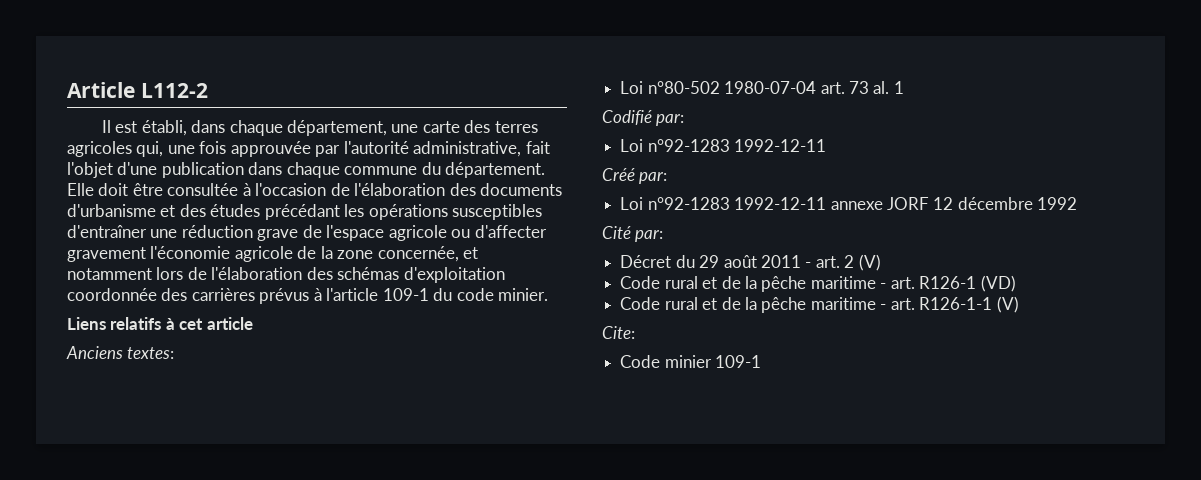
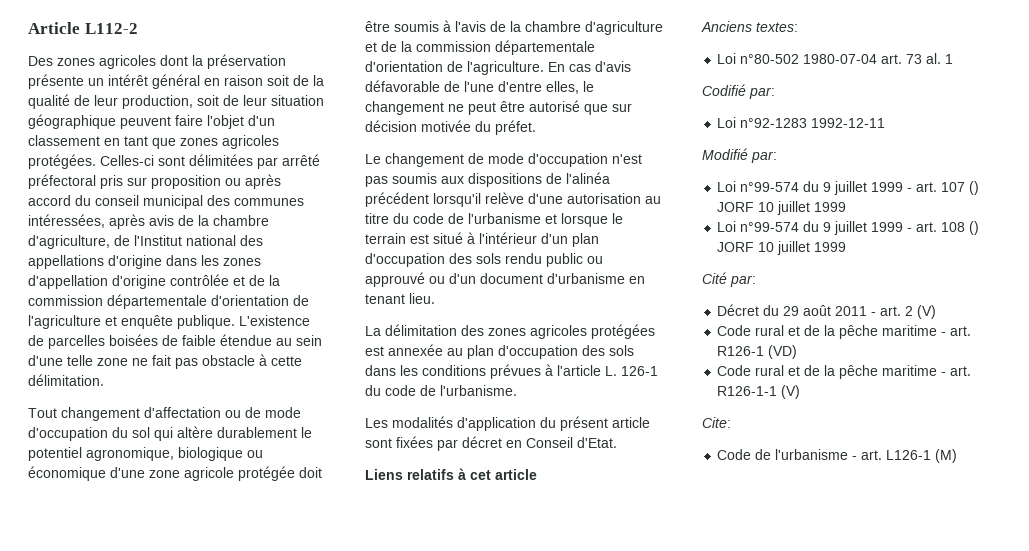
- Il est établi, dans chaque département, une carte des terres agricoles qui, une fois approuvée par l'autorité administrative, fait l'objet d'une publication dans chaque commune du département. Elle doit être consultée à l'occasion de l'élaboration des documents d'urbanisme et des études précédant les opérations susceptibles d'entraîner une réduction grave de l'espace agricole ou d'affecter gravement l'économie agricole de la zone concernée, et notamment lors de l'élaboration des schémas d'exploitation coordonnée des carrières prévus à l'article 109-1 du code minier.
+ Des zones agricoles dont la préservation présente un intérêt général en raison soit de la qualité de leur production, soit de leur situation géographique peuvent faire l'objet d'un classement en tant que zones agricoles protégées. Celles-ci sont délimitées par arrêté préfectoral pris sur proposition ou après accord du conseil municipal des communes intéressées, après avis de la chambre d'agriculture, de l'Institut national des appellations d'origine dans les zones d'appellation d'origine contrôlée et de la commission départementale d'orientation de l'agriculture et enquête publique. L'existence de parcelles boisées de faible étendue au sein d'une telle zone ne fait pas obstacle à cette délimitation.
+ Tout changement d'affectation ou de mode d'occupation du sol qui altère durablement le potentiel agronomique, biologique ou économique d'une zone agricole protégée doit être soumis à l'avis de la chambre d'agriculture et de la commission départementale d'orientation de l'agriculture. En cas d'avis défavorable de l'une d'entre elles, le changement ne peut être autorisé que sur décision motivée du préfet.
+ Le changement de mode d'occupation n'est pas soumis aux dispositions de l'alinéa précédent lorsqu'il relève d'une autorisation au titre du code de l'urbanisme et lorsque le terrain est situé à l'intérieur d'un plan d'occupation des sols rendu public ou approuvé ou d'un document d'urbanisme en tenant lieu.
+ La délimitation des zones agricoles protégées est annexée au plan d'occupation des sols dans les conditions prévues à l'article L. 126-1 du code de l'urbanisme.
+ Les modalités d'application du présent article sont fixées par décret en Conseil d'Etat.
- Créé par:
- Loi n°92-1283 1992-12-11 annexe JORF 12 décembre 1992
+ Modifié par:
+ Loi n°99-574 du 9 juillet 1999 - art. 107 () JORF 10 juillet 1999
+ Loi n°99-574 du 9 juillet 1999 - art. 108 () JORF 10 juillet 1999
- Code minier 109-1
+ Code de l'urbanisme - art. L126-1 (M)

